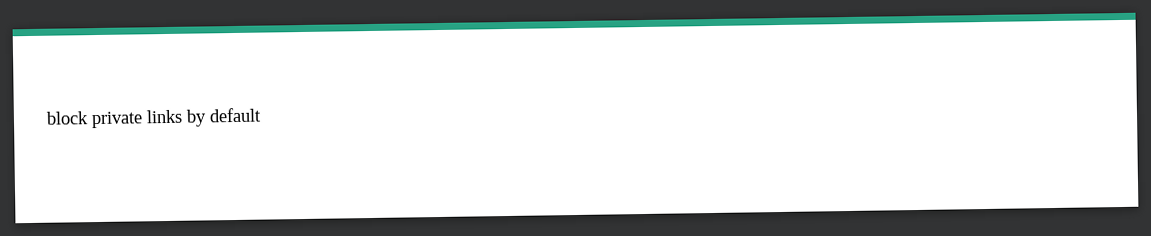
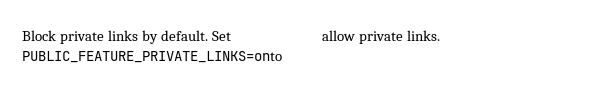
- block private links by default
+ Block private links by default. Set PUBLIC_FEATURE_PRIVATE_LINKS=onto allow private links.

